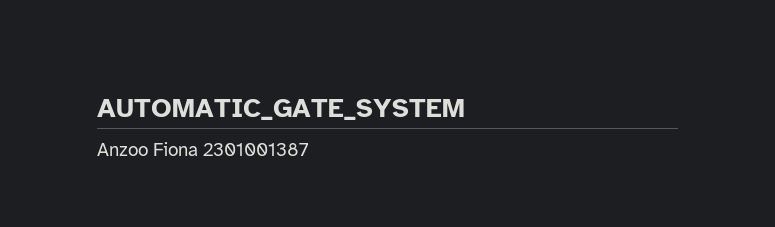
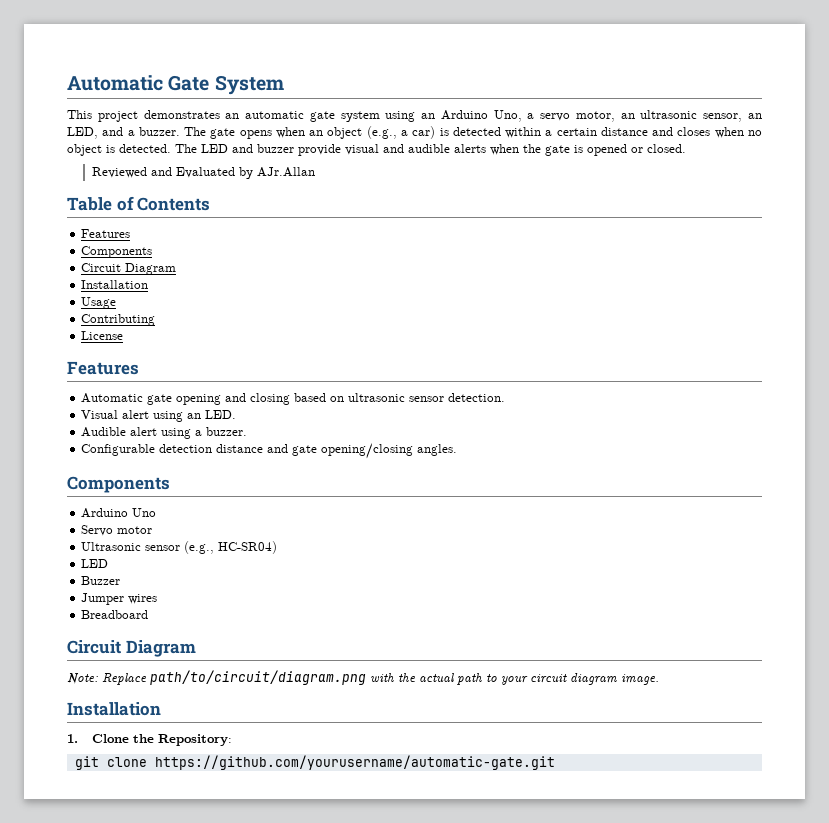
- AUTOMATIC_GATE_SYSTEM
- Anzoo Fiona 2301001387
+ Automatic Gate System
+ This project demonstrates an automatic gate system using an Arduino Uno, a servo motor, an ultrasonic sensor, an LED, and a buzzer. The gate opens when an object (e.g., a car) is detected within a certain distance and closes when no object is detected. The LED and buzzer provide visual and audible alerts when the gate is opened or closed.
+ Reviewed and Evaluated by AJr.Allan
+ Table of Contents
+ Features
+ Components
+ Circuit Diagram
+ Installation
+ Usage
+ Contributing
+ License
+ Features
+ Automatic gate opening and closing based on ultrasonic sensor detection.
+ Visual alert using an LED.
+ Audible alert using a buzzer.
+ Configurable detection distance and gate opening/closing angles.
+ Components
+ Arduino Uno
+ Servo motor
+ Ultrasonic sensor (e.g., HC-SR04)
+ LED
+ Buzzer
+ Jumper wires
+ Breadboard
+ Circuit Diagram
+ Note: Replace path/to/circuit/diagram.png with the actual path to your circuit diagram image.
+ Installation
+ 1. Clone the Repository:
+ git clone https://github.com/yourusername/automatic-gate.git

